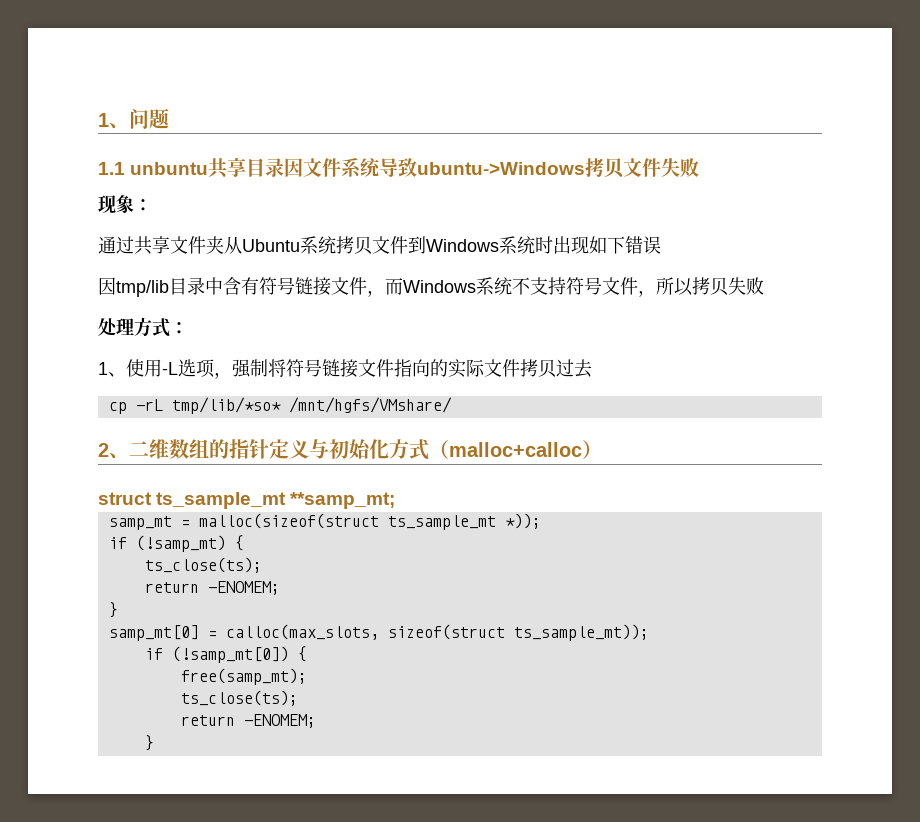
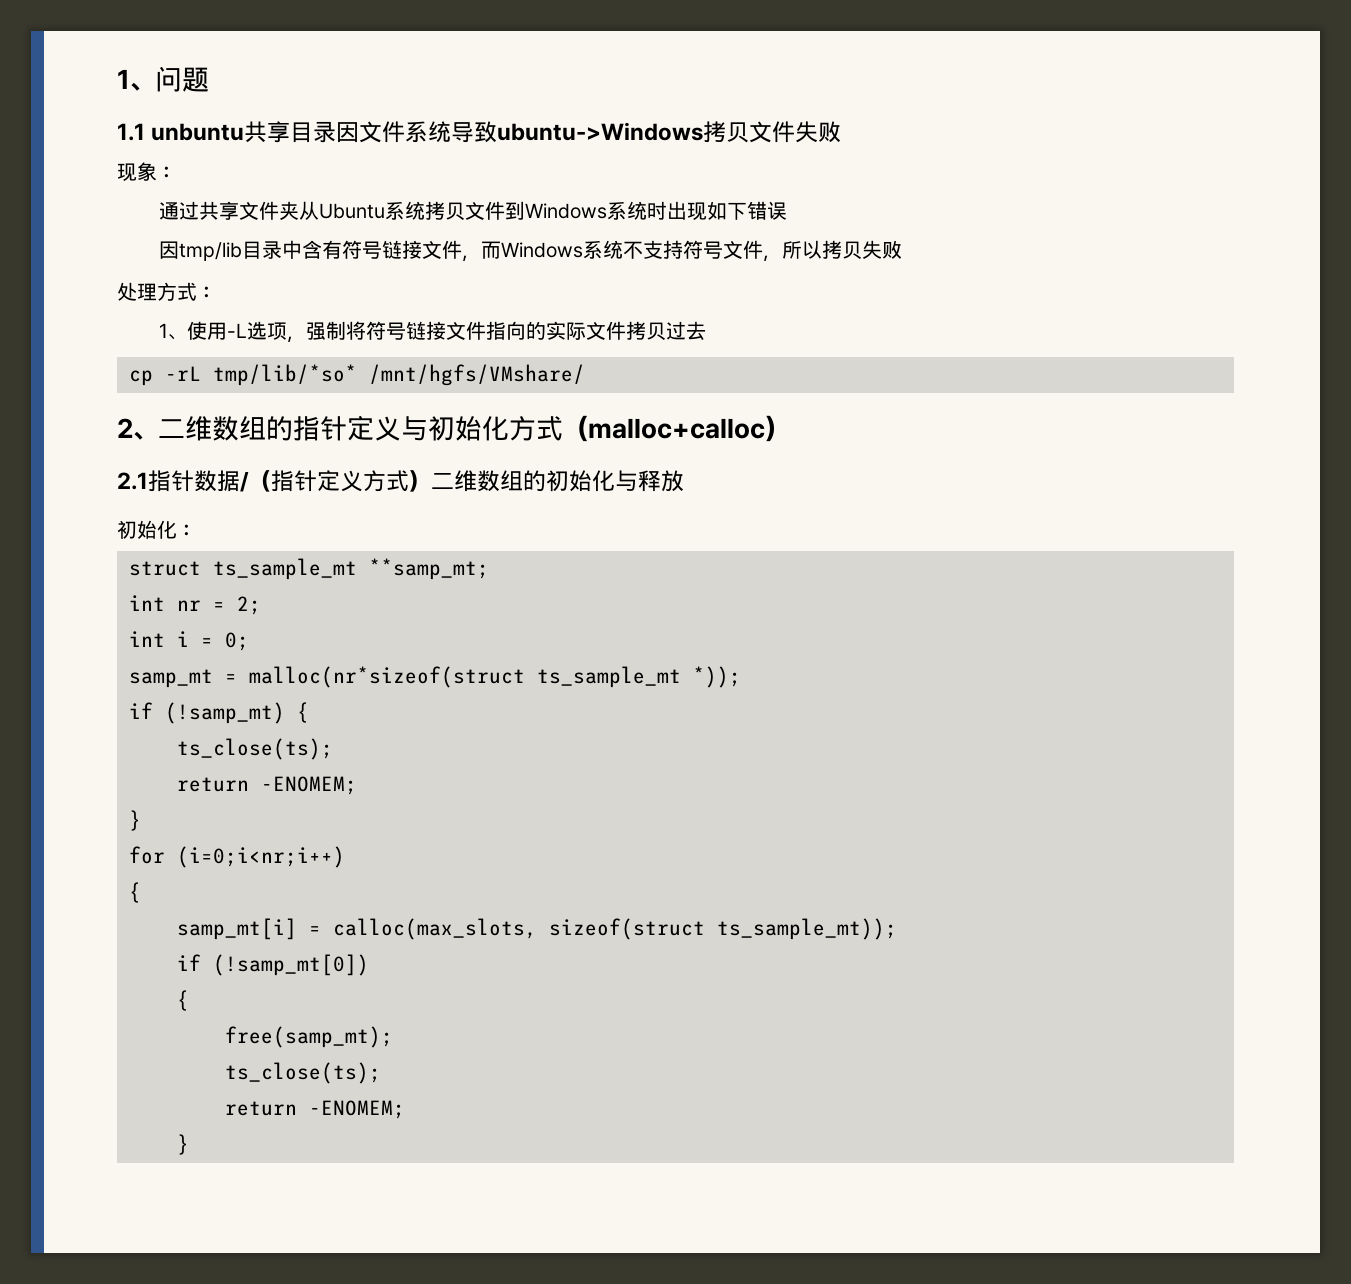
+ 2.1指针数据/（指针定义方式）二维数组的初始化与释放
+ 初始化：
  struct ts_sample_mt **samp_mt;
+ int nr = 2;
+ int i = 0;
- samp_mt = malloc(sizeof(struct ts_sample_mt *));
+ samp_mt = malloc(nr*sizeof(struct ts_sample_mt *));
- samp_mt[0] = calloc(max_slots, sizeof(struct ts_sample_mt));
+ for (i=0;i<nr;i++)
+ {
+ samp_mt[i] = calloc(max_slots, sizeof(struct ts_sample_mt));
- if (!samp_mt[0]) {
+ if (!samp_mt[0])
+ {

